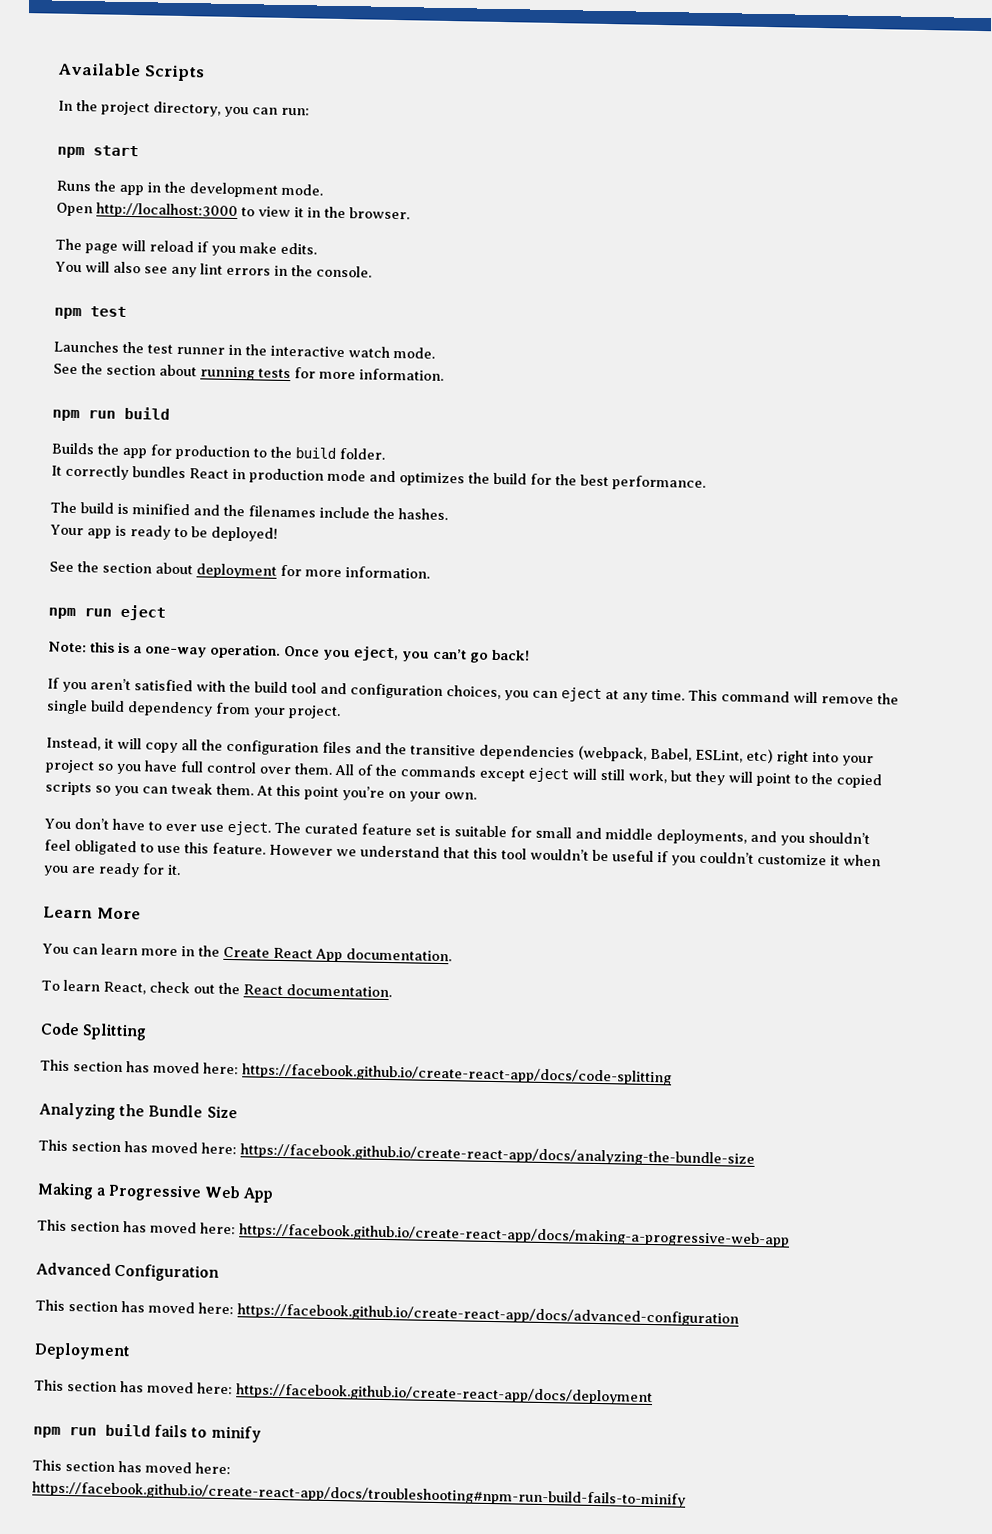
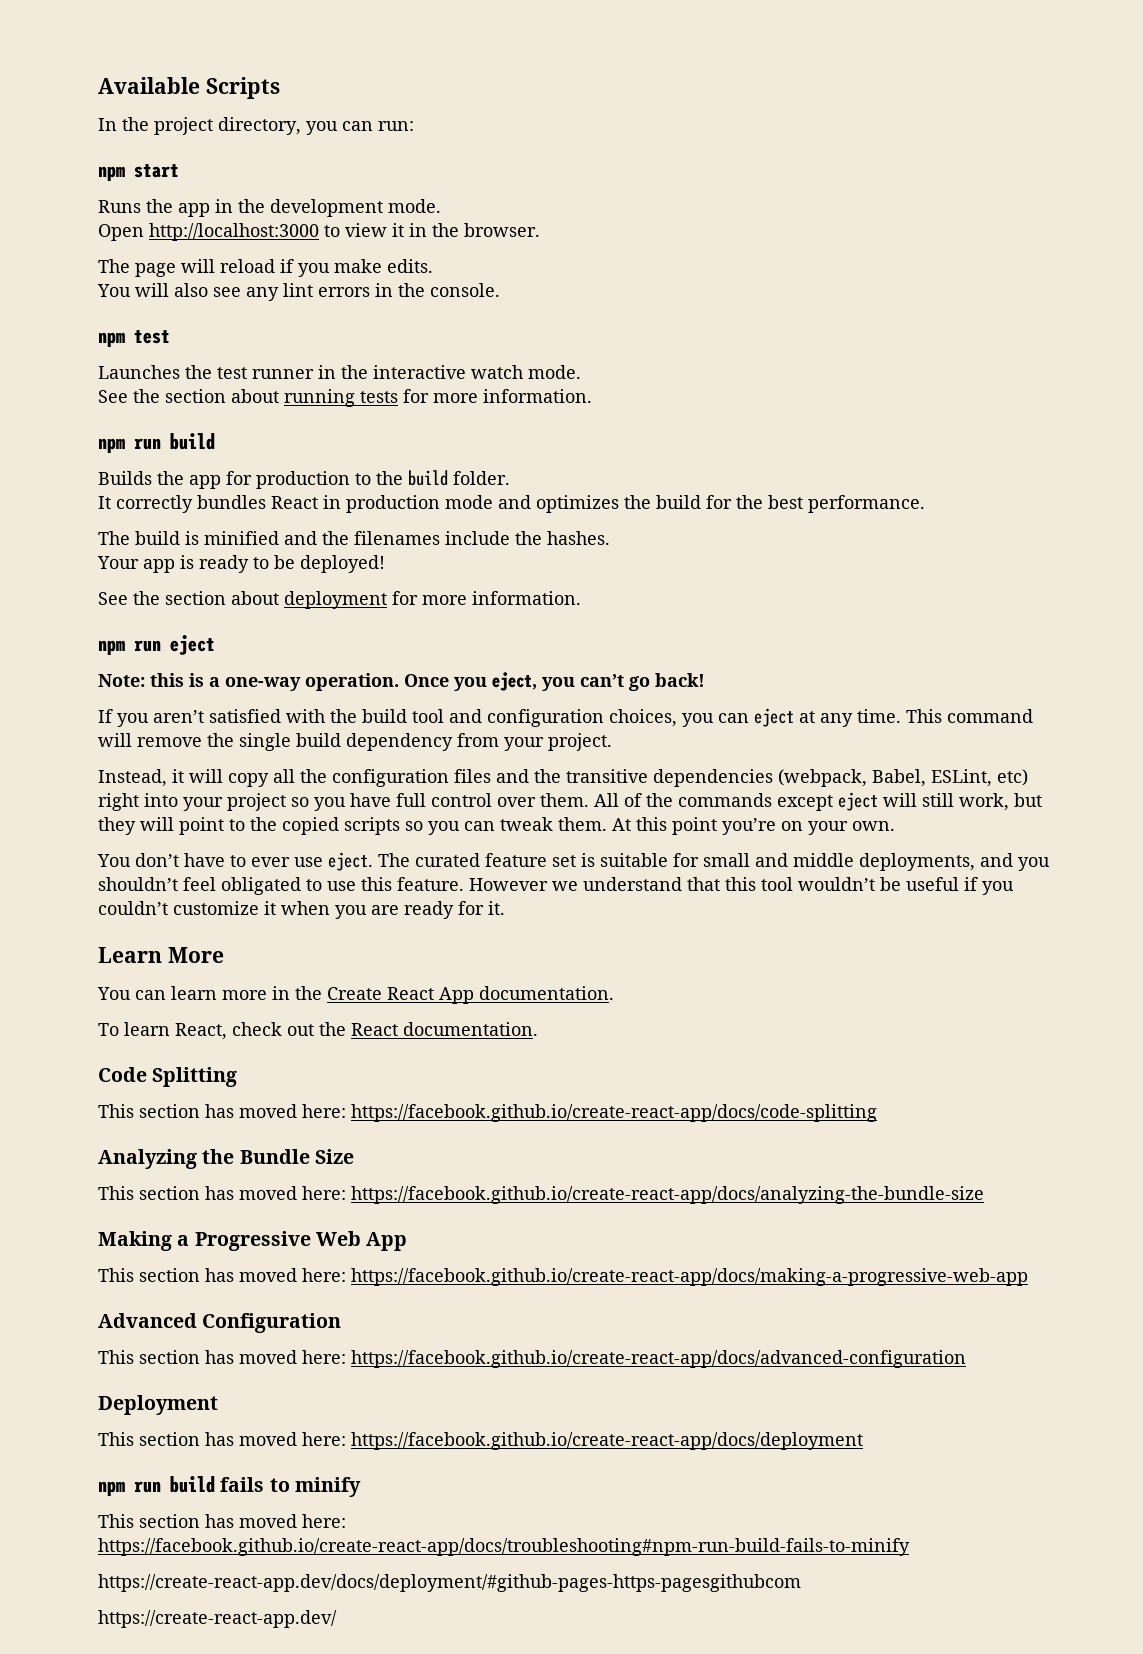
+ https://create-react-app.dev/docs/deployment/#github-pages-https-pagesgithubcom
+ https://create-react-app.dev/

